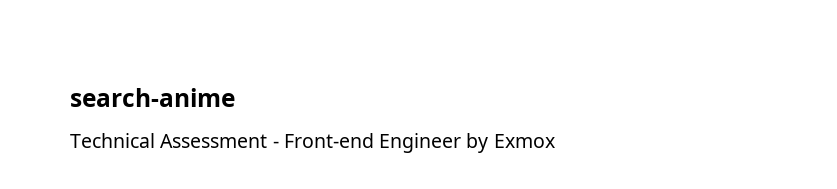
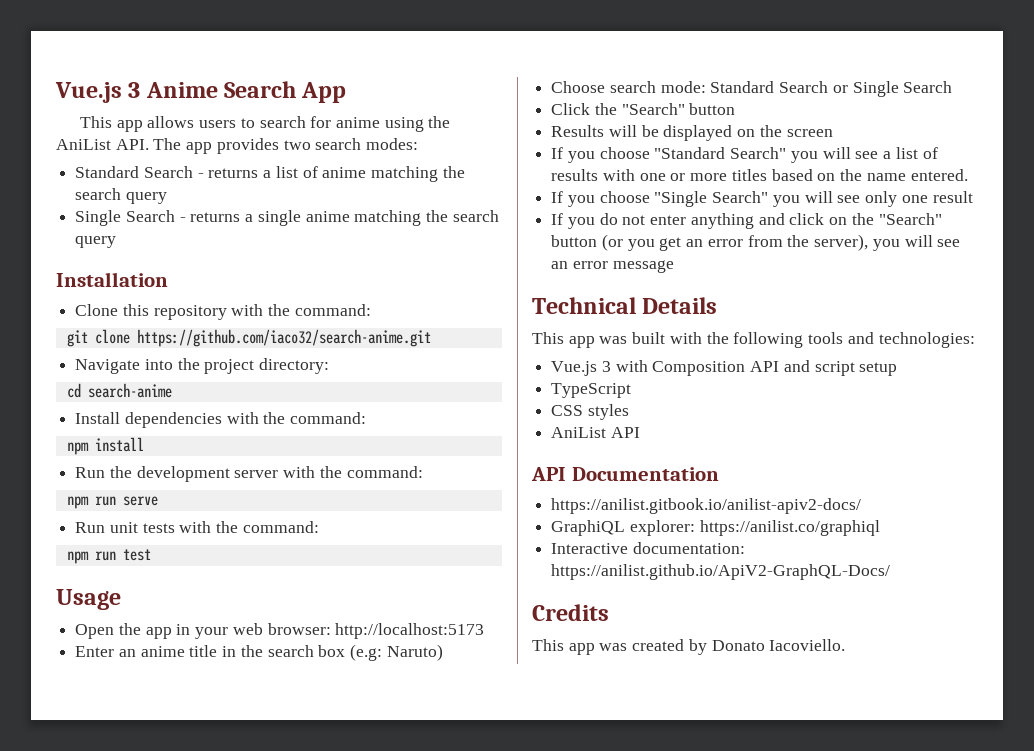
- search-anime
- Technical Assessment - Front-end Engineer by Exmox
+ Vue.js 3 Anime Search App
+ This app allows users to search for anime using the AniList API. The app provides two search modes:
+ Standard Search - returns a list of anime matching the search query
+ Single Search - returns a single anime matching the search query
+ Installation
+ Clone this repository with the command:
+ git clone https://github.com/iaco32/search-anime.git
+ Navigate into the project directory:
+ cd search-anime
+ Install dependencies with the command:
+ npm install
+ Run the development server with the command:
+ npm run serve
+ Run unit tests with the command:
+ npm run test
+ Usage
+ Open the app in your web browser: http://localhost:5173
+ Enter an anime title in the search box (e.g: Naruto)
+ Choose search mode: Standard Search or Single Search
+ Click the "Search" button
+ Results will be displayed on the screen
+ If you choose "Standard Search" you will see a list of results with one or more titles based on the name entered.
+ If you choose "Single Search" you will see only one result
+ If you do not enter anything and click on the "Search" button (or you get an error from the server), you will see an error message
+ Technical Details
+ This app was built with the following tools and technologies:
+ Vue.js 3 with Composition API and script setup
+ TypeScript
+ CSS styles
+ AniList API
+ API Documentation
+ https://anilist.gitbook.io/anilist-apiv2-docs/
+ GraphiQL explorer: https://anilist.co/graphiql
+ Interactive documentation: https://anilist.github.io/ApiV2-GraphQL-Docs/
+ Credits
+ This app was created by Donato Iacoviello.

